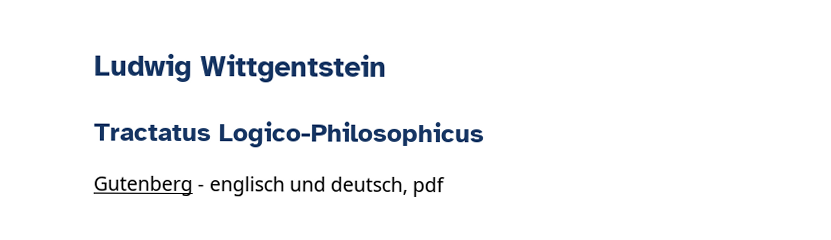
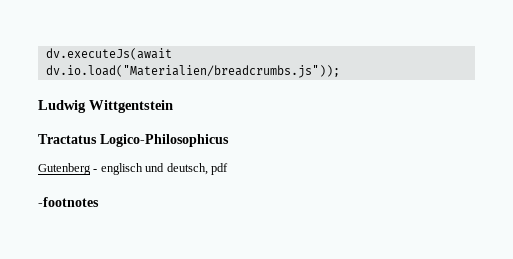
+ dv.executeJs(await dv.io.load("Materialien/breadcrumbs.js"));
+ -footnotes

